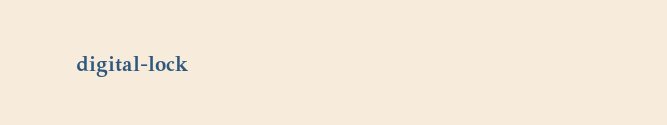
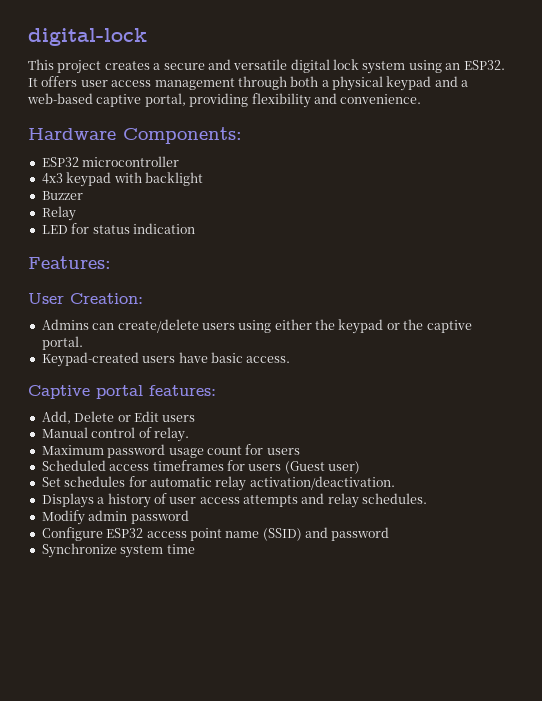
+ This project creates a secure and versatile digital lock system using an ESP32. It offers user access management through both a physical keypad and a web-based captive portal, providing flexibility and convenience.
+ Hardware Components:
+ ESP32 microcontroller
+ 4x3 keypad with backlight
+ Buzzer
+ Relay
+ LED for status indication
+ Features:
+ User Creation:
+ Admins can create/delete users using either the keypad or the captive portal.
+ Keypad-created users have basic access.
+ Captive portal features:
+ Add, Delete or Edit users
+ Manual control of relay.
+ Maximum password usage count for users
+ Scheduled access timeframes for users (Guest user)
+ Set schedules for automatic relay activation/deactivation.
+ Displays a history of user access attempts and relay schedules.
+ Modify admin password
+ Configure ESP32 access point name (SSID) and password
+ Synchronize system time

